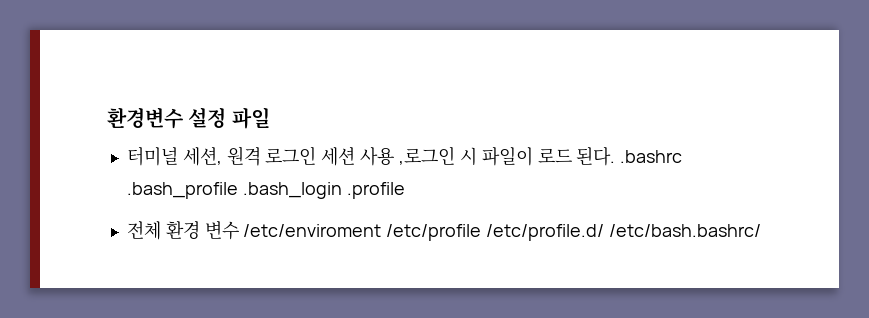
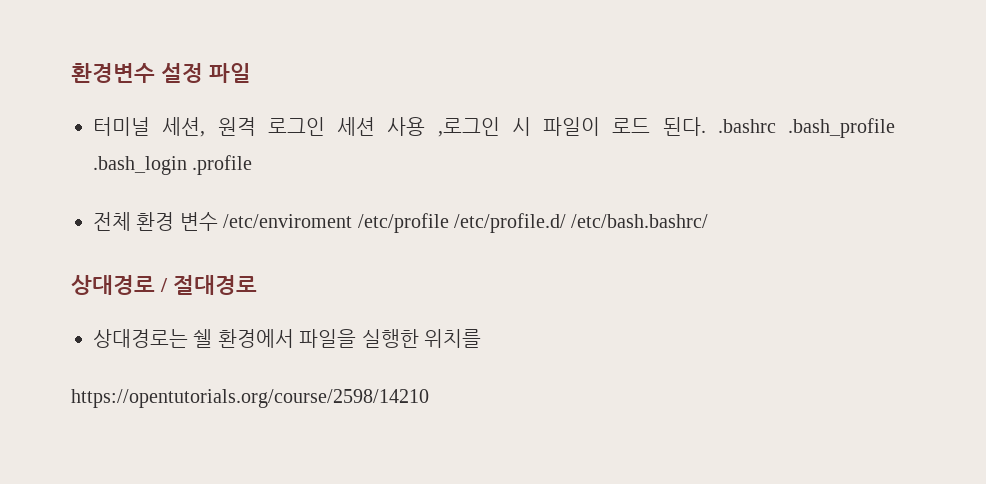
+ 상대경로 / 절대경로
+ 상대경로는 쉘 환경에서 파일을 실행한 위치를
+ https://opentutorials.org/course/2598/14210

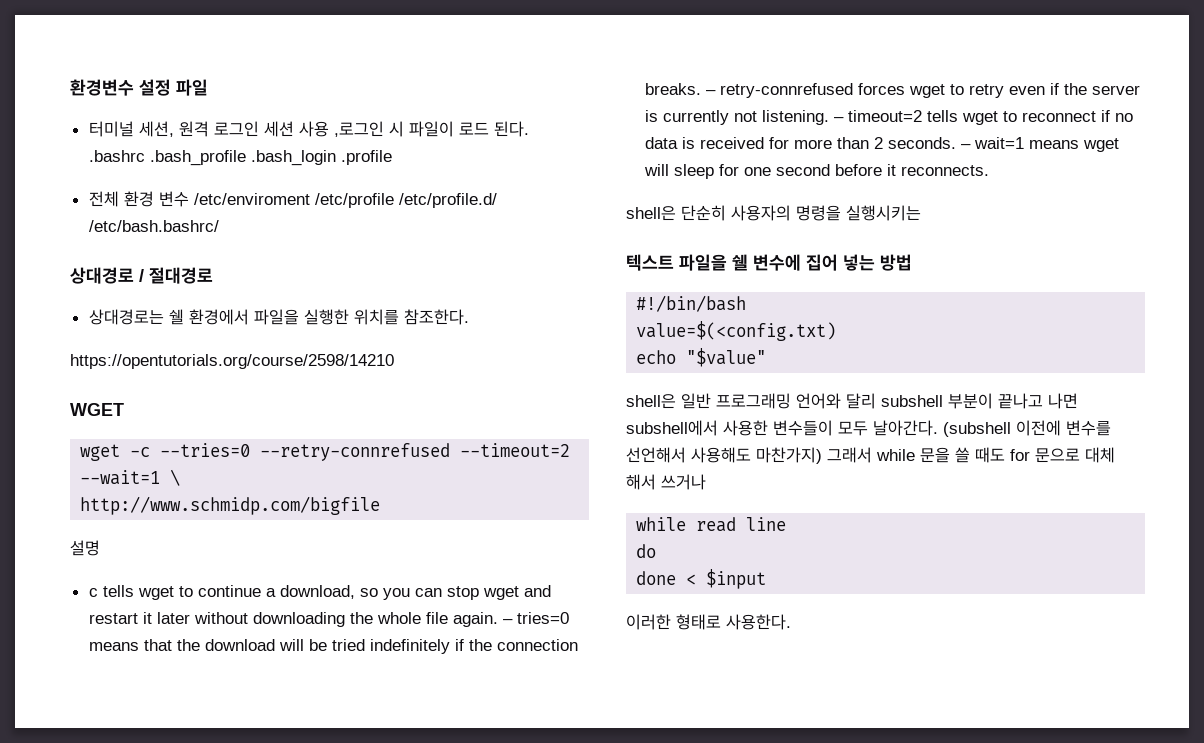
- 상대경로는 쉘 환경에서 파일을 실행한 위치를
+ 상대경로는 쉘 환경에서 파일을 실행한 위치를 참조한다.
+ WGET
+ wget -c --tries=0 --retry-connrefused --timeout=2 --wait=1 \
+ http://www.schmidp.com/bigfile
+ 설명
+ c tells wget to continue a download, so you can stop wget and restart it later without downloading the whole file again. – tries=0 means that the download will be tried indefinitely if the connection breaks. – retry-connrefused forces wget to retry even if the server is currently not listening. – timeout=2 tells wget to reconnect if no data is received for more than 2 seconds. – wait=1 means wget will sleep for one second before it reconnects.
+ shell은 단순히 사용자의 명령을 실행시키는
+ 텍스트 파일을 쉘 변수에 집어 넣는 방법
+ #!/bin/bash
+ value=$(<config.txt)
+ echo "$value"
+ shell은 일반 프로그래밍 언어와 달리 subshell 부분이 끝나고 나면 subshell에서 사용한 변수들이 모두 날아간다. (subshell 이전에 변수를 선언해서 사용해도 마찬가지) 그래서 while 문을 쓸 때도 for 문으로 대체 해서 쓰거나
+ while read line
+ do
+ done < $input
+ 이러한 형태로 사용한다.

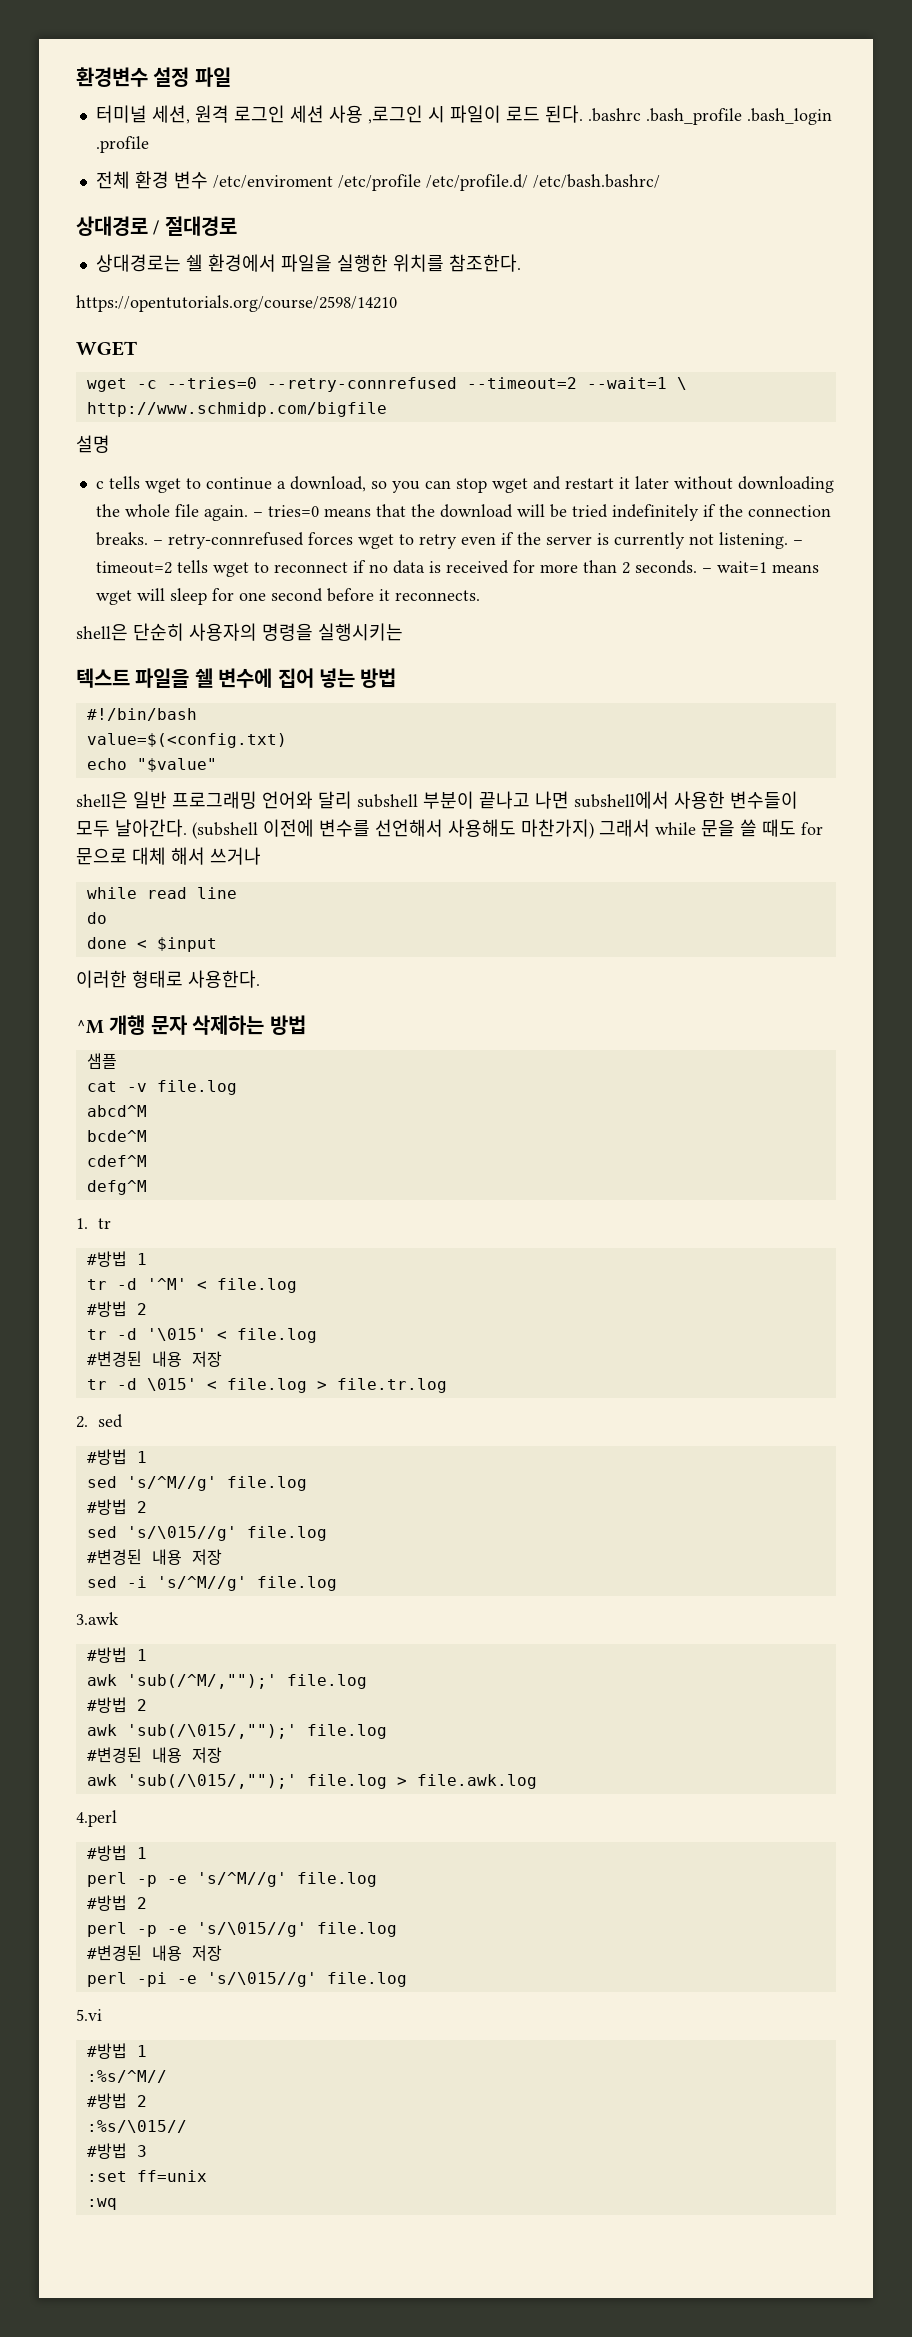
+ ^M 개행 문자 삭제하는 방법
+ 샘플
+ cat -v file.log
+ abcd^M
+ bcde^M
+ cdef^M
+ defg^M
+ 1. tr
+ #방법 1
+ tr -d '^M' < file.log
+ #방법 2
+ tr -d '\015' < file.log
+ #변경된 내용 저장
+ tr -d \015' < file.log > file.tr.log
+ 2. sed
+ #방법 1
+ sed 's/^M//g' file.log
+ #방법 2
+ sed 's/\015//g' file.log
+ #변경된 내용 저장
+ sed -i 's/^M//g' file.log
+ 3.awk
+ #방법 1
+ awk 'sub(/^M/,"");' file.log
+ #방법 2
+ awk 'sub(/\015/,"");' file.log
+ #변경된 내용 저장
+ awk 'sub(/\015/,"");' file.log > file.awk.log
+ 4.perl
+ #방법 1
+ perl -p -e 's/^M//g' file.log
+ #방법 2
+ perl -p -e 's/\015//g' file.log
+ #변경된 내용 저장
+ perl -pi -e 's/\015//g' file.log
+ 5.vi
+ #방법 1
+ :%s/^M//
+ #방법 2
+ :%s/\015//
+ #방법 3
+ :set ff=unix
+ :wq

